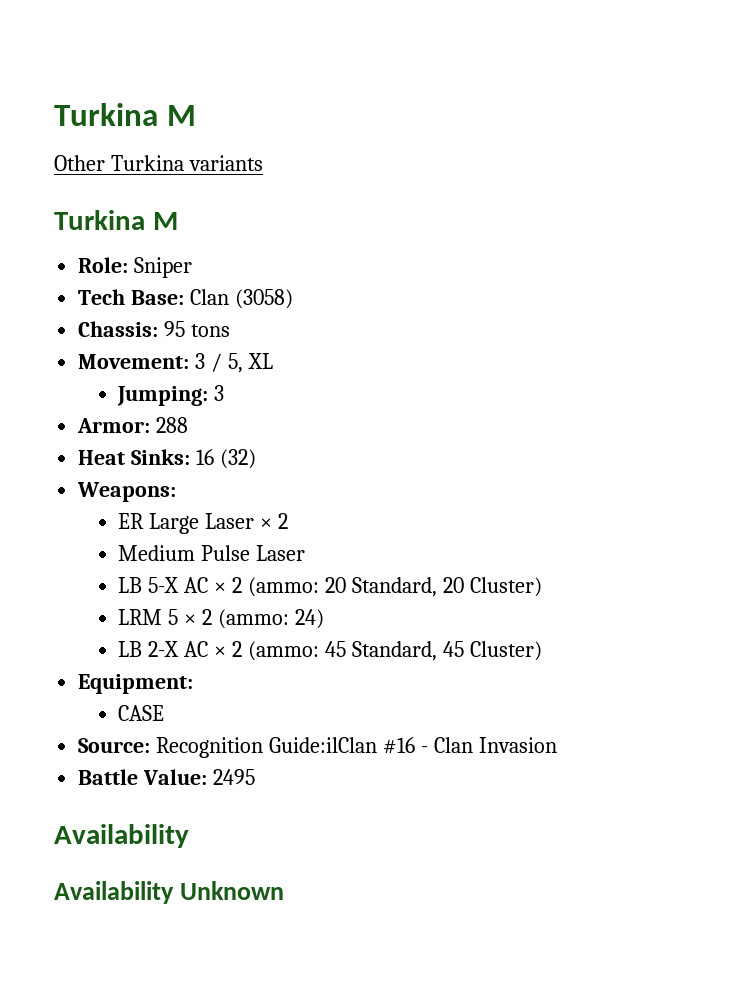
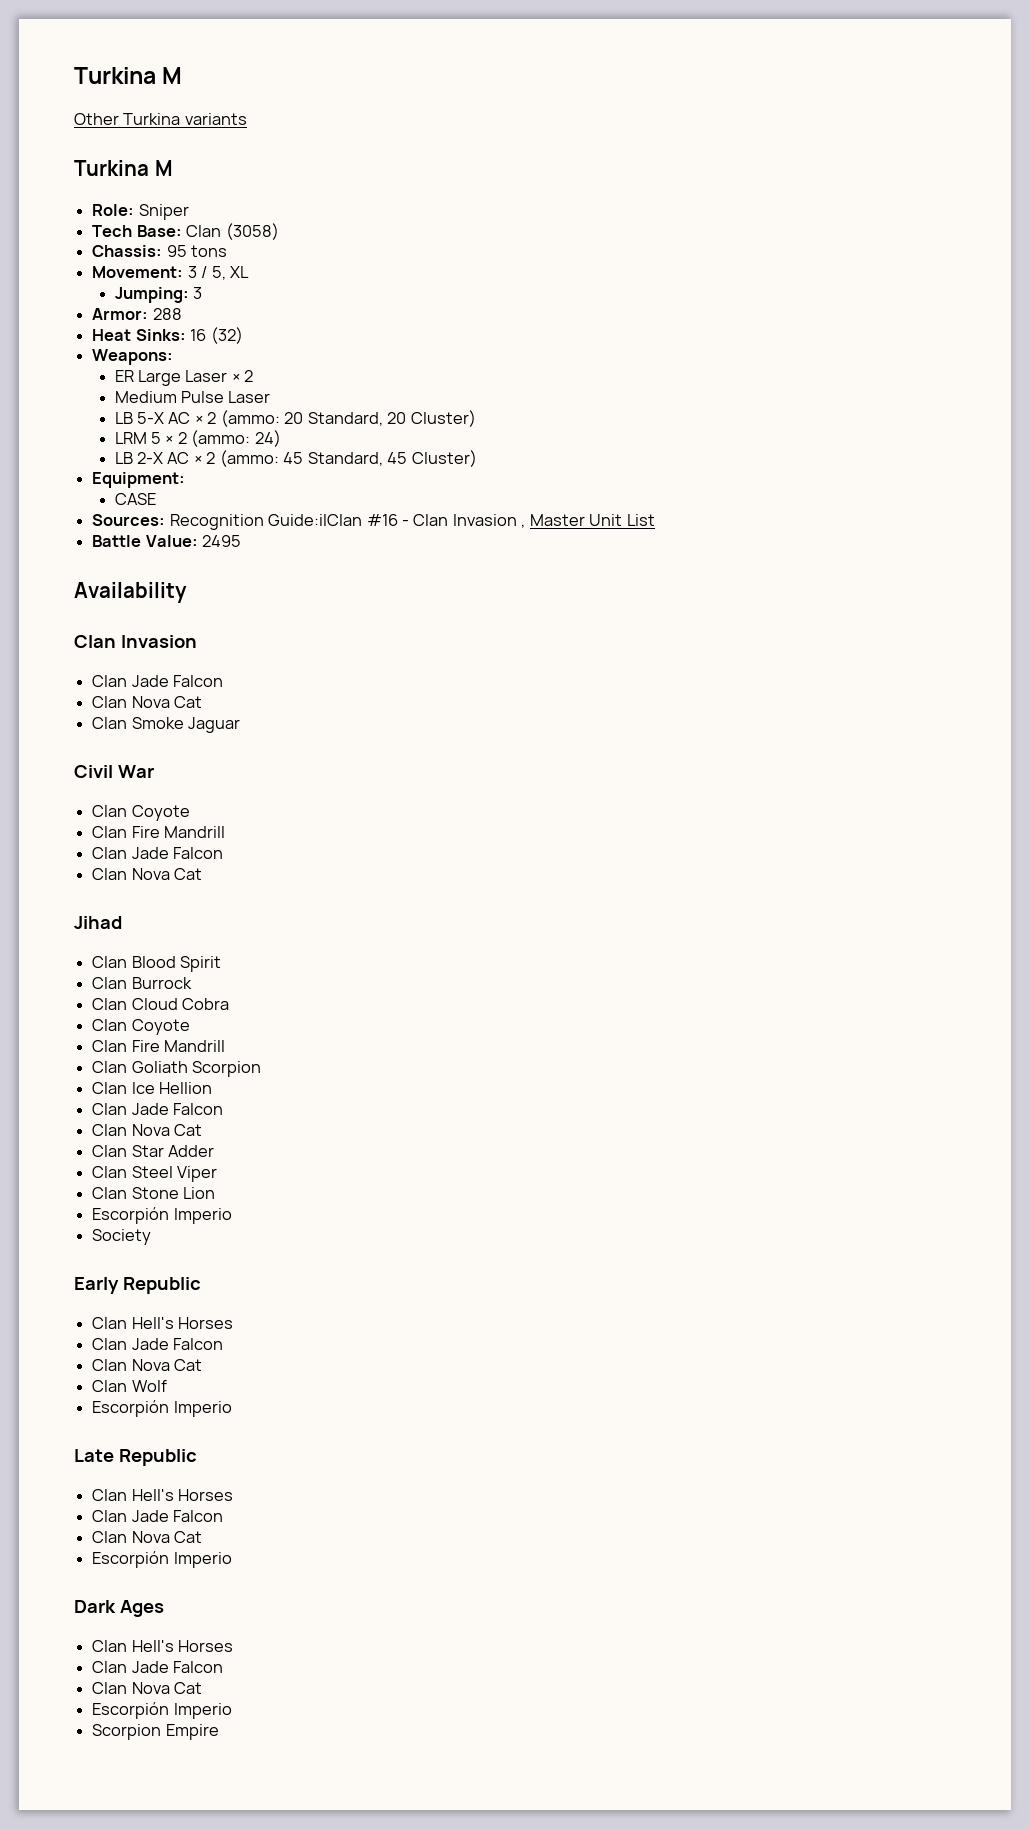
- Source: Recognition Guide:ilClan #16 - Clan Invasion
+ Sources: Recognition Guide:ilClan #16 - Clan Invasion , Master Unit List
  Battle Value: 2495
  Availability
- Availability Unknown
+ Clan Invasion
+ Clan Jade Falcon
+ Clan Nova Cat
+ Clan Smoke Jaguar
+ Civil War
+ Clan Coyote
+ Clan Fire Mandrill
+ Clan Jade Falcon
+ Clan Nova Cat
+ Jihad
+ Clan Blood Spirit
+ Clan Burrock
+ Clan Cloud Cobra
+ Clan Coyote
+ Clan Fire Mandrill
+ Clan Goliath Scorpion
+ Clan Ice Hellion
+ Clan Jade Falcon
+ Clan Nova Cat
+ Clan Star Adder
+ Clan Steel Viper
+ Clan Stone Lion
+ Escorpión Imperio
+ Society
+ Early Republic
+ Clan Hell's Horses
+ Clan Jade Falcon
+ Clan Nova Cat
+ Clan Wolf
+ Escorpión Imperio
+ Late Republic
+ Clan Hell's Horses
+ Clan Jade Falcon
+ Clan Nova Cat
+ Escorpión Imperio
+ Dark Ages
+ Clan Hell's Horses
+ Clan Jade Falcon
+ Clan Nova Cat
+ Escorpión Imperio
+ Scorpion Empire

